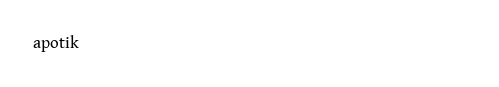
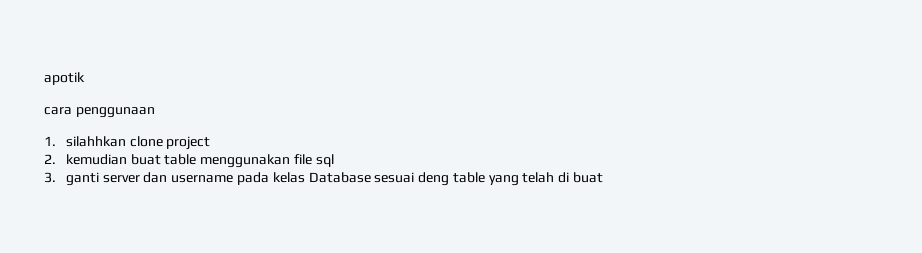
+ cara penggunaan
+ 1. silahhkan clone project
+ 2. kemudian buat table menggunakan file sql
+ 3. ganti server dan username pada kelas Database sesuai deng table yang telah di buat

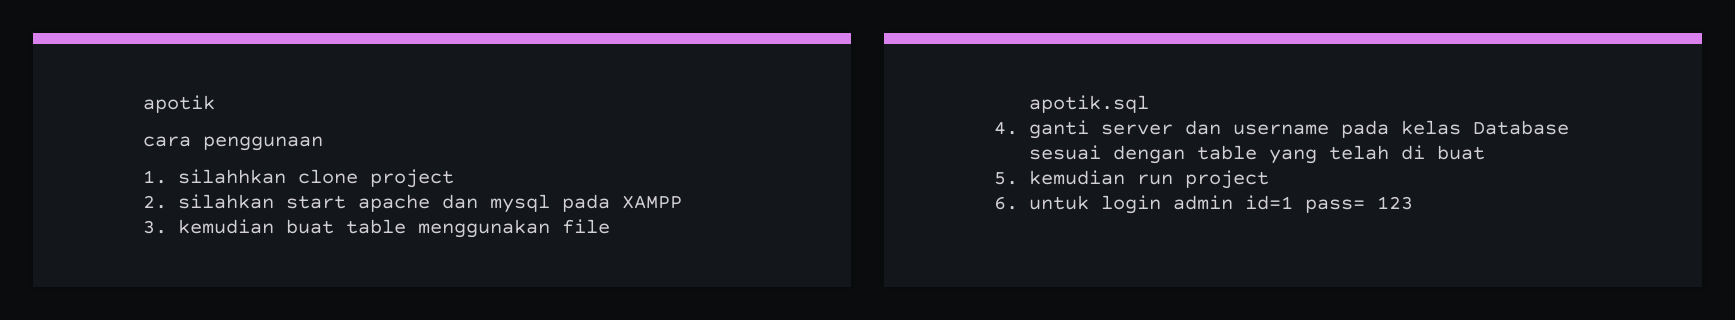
- 2. kemudian buat table menggunakan file sql
- 3. ganti server dan username pada kelas Database sesuai deng table yang telah di buat
+ 2. silahkan start apache dan mysql pada XAMPP
+ 3. kemudian buat table menggunakan file apotik.sql
+ 4. ganti server dan username pada kelas Database sesuai dengan table yang telah di buat
+ 5. kemudian run project
+ 6. untuk login admin id=1 pass= 123

